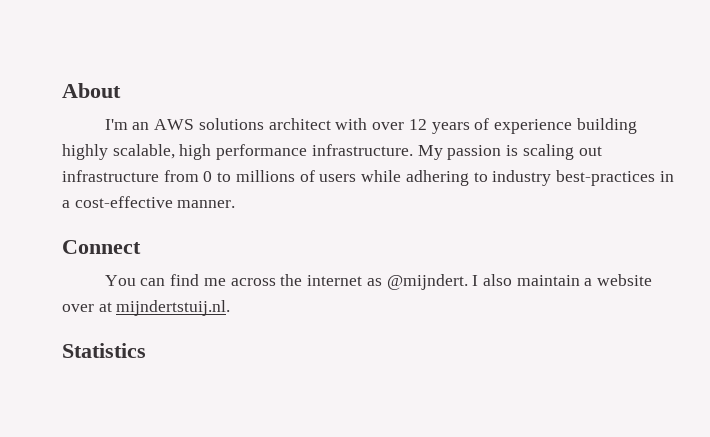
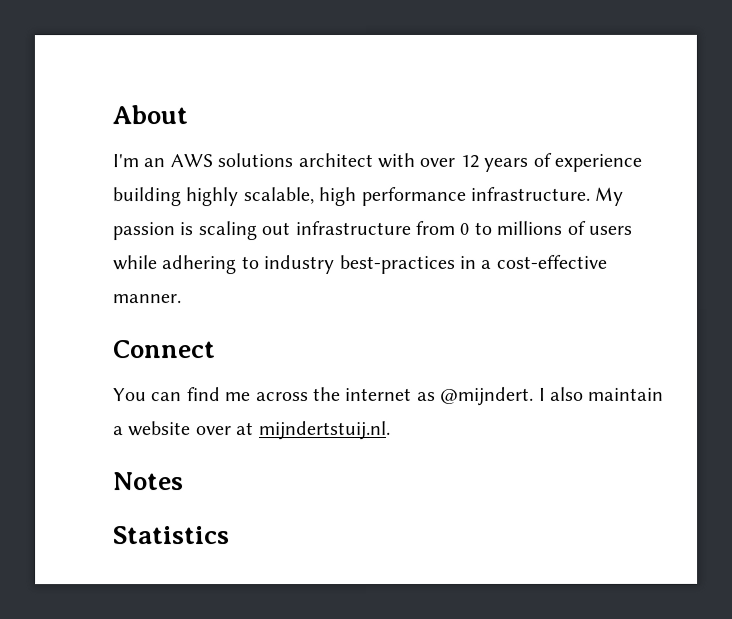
+ Notes

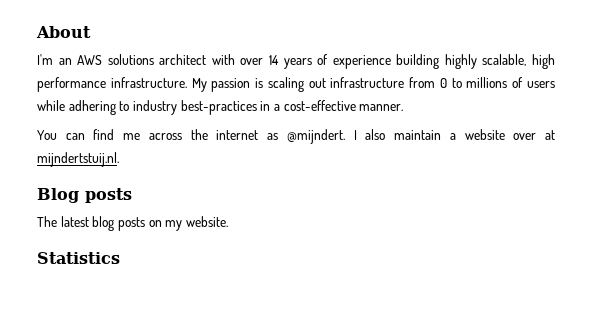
- I'm an AWS solutions architect with over 12 years of experience building highly scalable, high performance infrastructure.
+ I'm an AWS solutions architect with over 14 years of experience building highly scalable, high performance infrastructure.
- Connect
- Notes
+ Blog posts
+ The latest blog posts on my website.

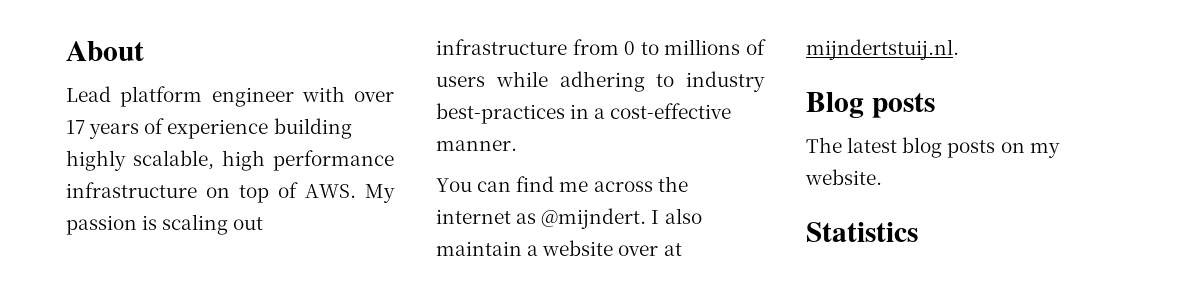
- I'm an AWS solutions architect with over 14 years of experience building highly scalable, high performance infrastructure. My passion is scaling out infrastructure from 0 to millions of users while adhering to industry best-practices in a cost-effective manner.
+ Lead platform engineer with over 17 years of experience building highly scalable, high performance infrastructure on top of AWS. My passion is scaling out infrastructure from 0 to millions of users while adhering to industry best-practices in a cost-effective manner.

